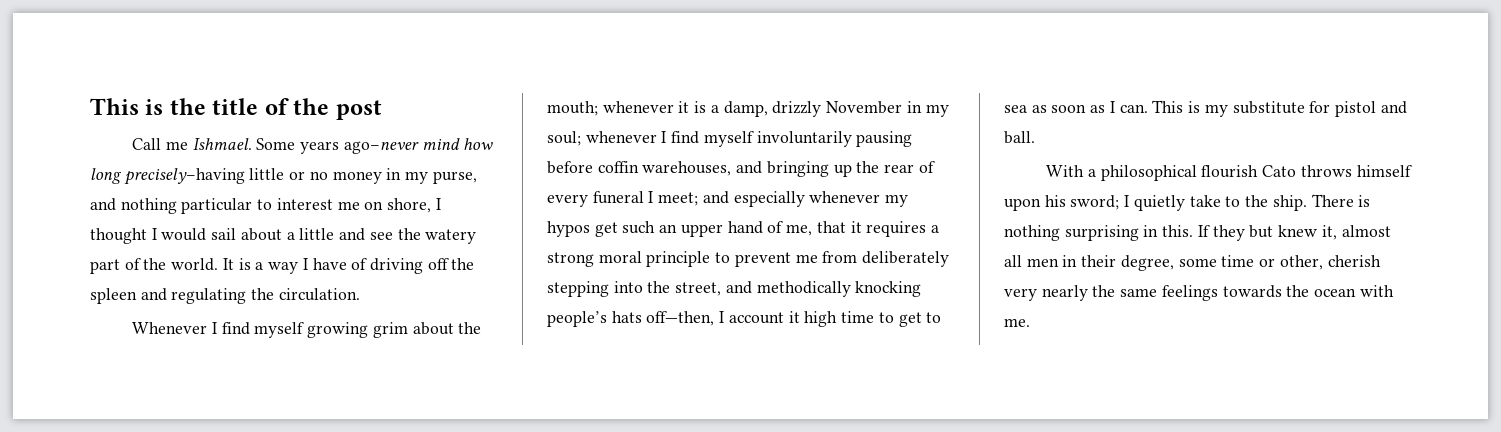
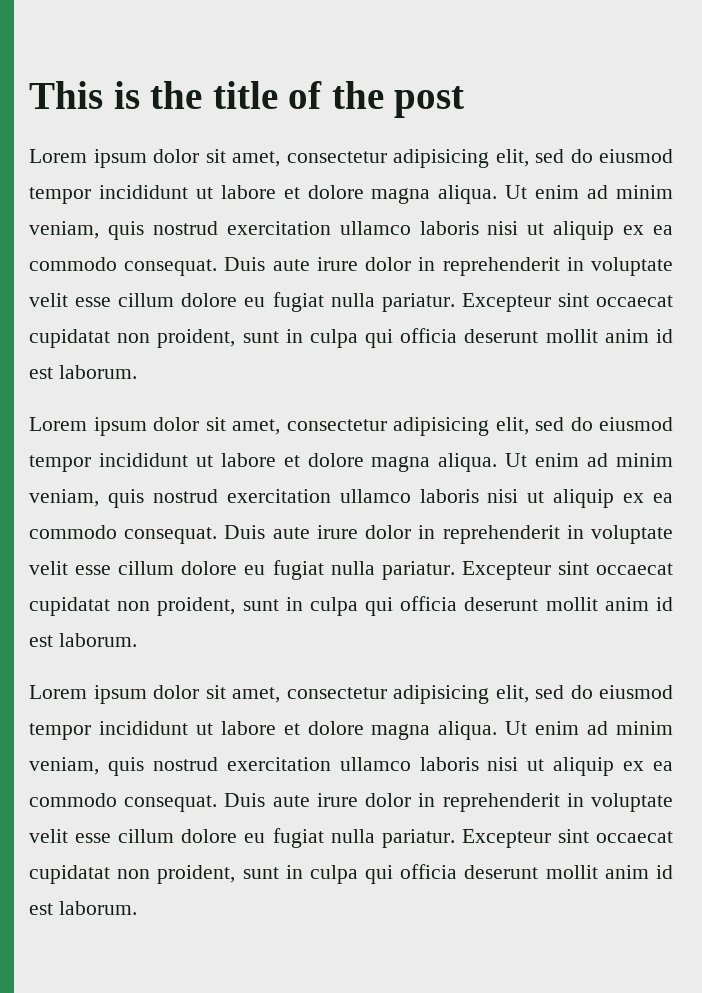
  This is the title of the post
- Call me Ishmael. Some years ago–never mind how long precisely–having little or no money in my purse, and nothing particular to interest me on shore, I thought I would sail about a little and see the watery part of the world. It is a way I have of driving off the spleen and regulating the circulation.
- Whenever I find myself growing grim about the mouth; whenever it is a damp, drizzly November in my soul; whenever I find myself involuntarily pausing before coffin warehouses, and bringing up the rear of every funeral I meet; and especially whenever my hypos get such an upper hand of me, that it requires a strong moral principle to prevent me from deliberately stepping into the street, and methodically knocking people’s hats off—then, I account it high time to get to sea as soon as I can. This is my substitute for pistol and ball.
- With a philosophical flourish Cato throws himself upon his sword; I quietly take to the ship. There is nothing surprising in this. If they but knew it, almost all men in their degree, some time or other, cherish very nearly the same feelings towards the ocean with me.
+ Lorem ipsum dolor sit amet, consectetur adipisicing elit, sed do eiusmod tempor incididunt ut labore et dolore magna aliqua. Ut enim ad minim veniam, quis nostrud exercitation ullamco laboris nisi ut aliquip ex ea commodo consequat. Duis aute irure dolor in reprehenderit in voluptate velit esse cillum dolore eu fugiat nulla pariatur. Excepteur sint occaecat cupidatat non proident, sunt in culpa qui officia deserunt mollit anim id est laborum.
+ Lorem ipsum dolor sit amet, consectetur adipisicing elit, sed do eiusmod tempor incididunt ut labore et dolore magna aliqua. Ut enim ad minim veniam, quis nostrud exercitation ullamco laboris nisi ut aliquip ex ea commodo consequat. Duis aute irure dolor in reprehenderit in voluptate velit esse cillum dolore eu fugiat nulla pariatur. Excepteur sint occaecat cupidatat non proident, sunt in culpa qui officia deserunt mollit anim id est laborum.
+ Lorem ipsum dolor sit amet, consectetur adipisicing elit, sed do eiusmod tempor incididunt ut labore et dolore magna aliqua. Ut enim ad minim veniam, quis nostrud exercitation ullamco laboris nisi ut aliquip ex ea commodo consequat. Duis aute irure dolor in reprehenderit in voluptate velit esse cillum dolore eu fugiat nulla pariatur. Excepteur sint occaecat cupidatat non proident, sunt in culpa qui officia deserunt mollit anim id est laborum.

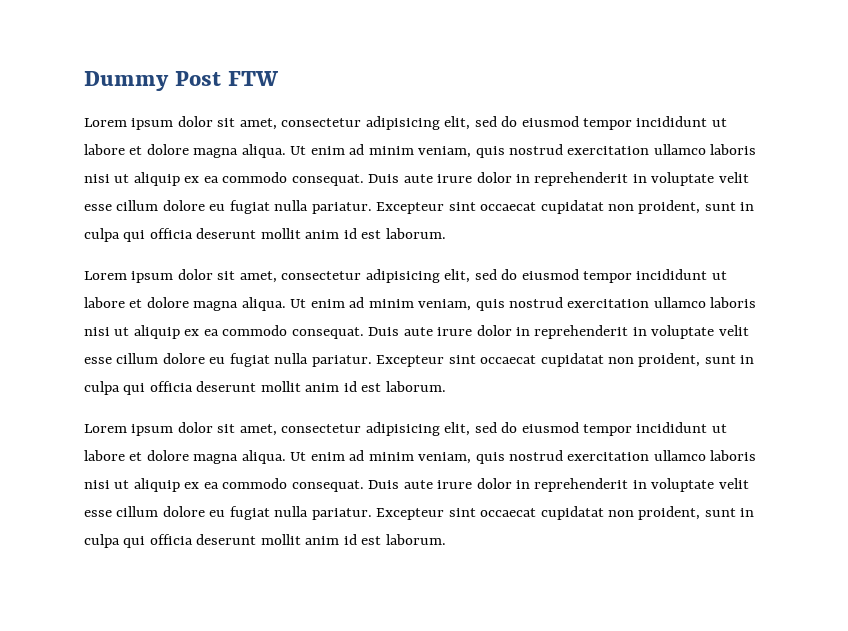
- This is the title of the post
+ Dummy Post FTW

